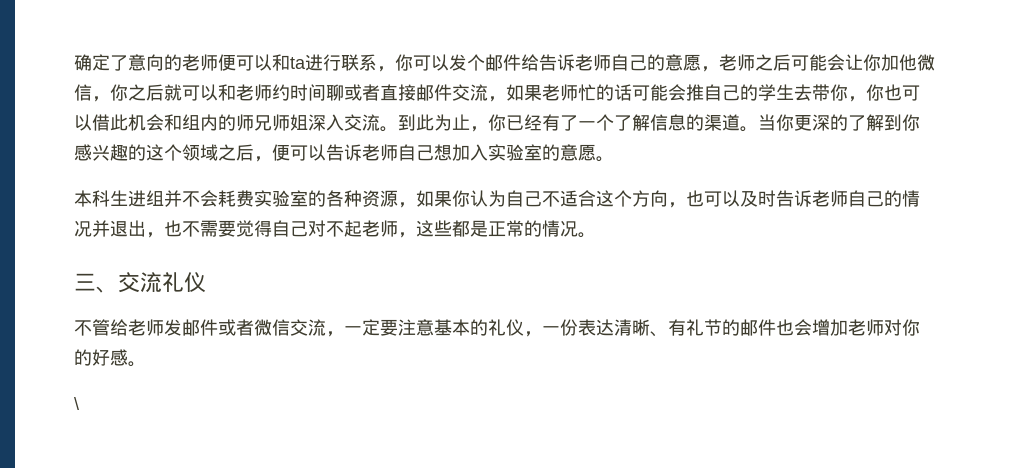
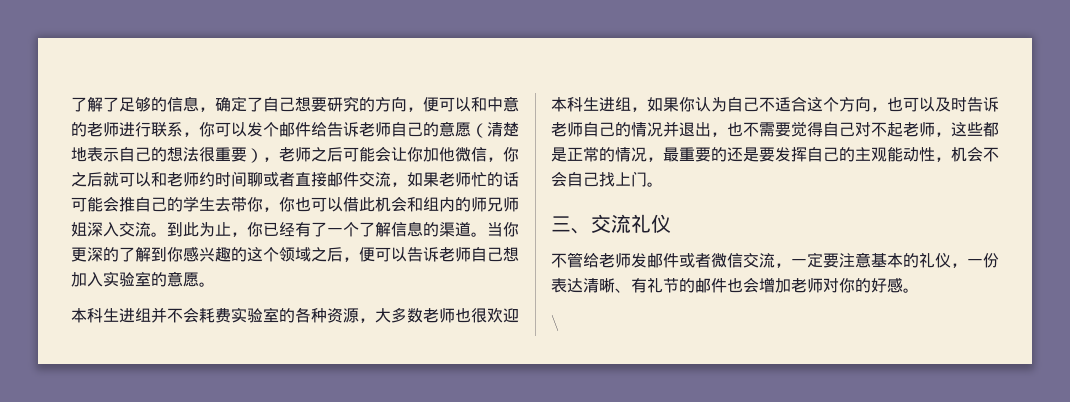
- 确定了意向的老师便可以和ta进行联系，你可以发个邮件给告诉老师自己的意愿，老师之后可能会让你加他微信，你之后就可以和老师约时间聊或者直接邮件交流，如果老师忙的话可能会推自己的学生去带你，你也可以借此机会和组内的师兄师姐深入交流。
+ 了解了足够的信息，确定了自己想要研究的方向，便可以和中意的老师进行联系，你可以发个邮件给告诉老师自己的意愿（清楚地表示自己的想法很重要），老师之后可能会让你加他微信，你之后就可以和老师约时间聊或者直接邮件交流，如果老师忙的话可能会推自己的学生去带你，你也可以借此机会和组内的师兄师姐深入交流。
- 本科生进组并不会耗费实验室的各种资源，如果你认为自己不适合这个方向，也可以及时告诉老师自己的情况并退出，也不需要觉得自己对不起老师，这些都是正常的情况。
+ 本科生进组并不会耗费实验室的各种资源，大多数老师也很欢迎本科生进组，如果你认为自己不适合这个方向，也可以及时告诉老师自己的情况并退出，也不需要觉得自己对不起老师，这些都是正常的情况，最重要的还是要发挥自己的主观能动性，机会不会自己找上门。

